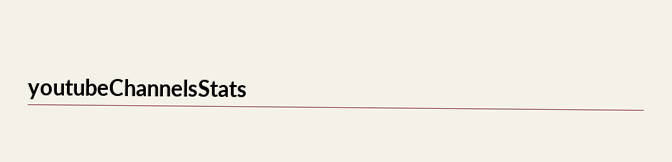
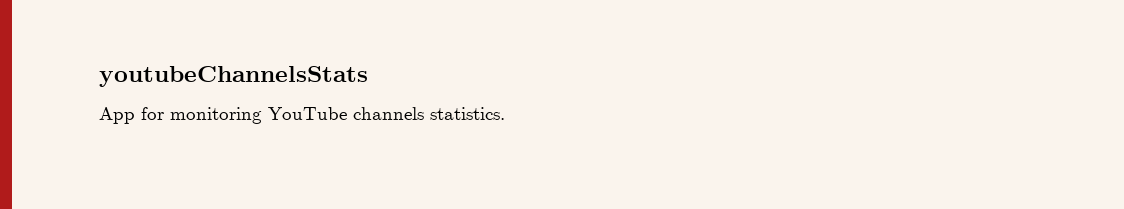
+ App for monitoring YouTube channels statistics.

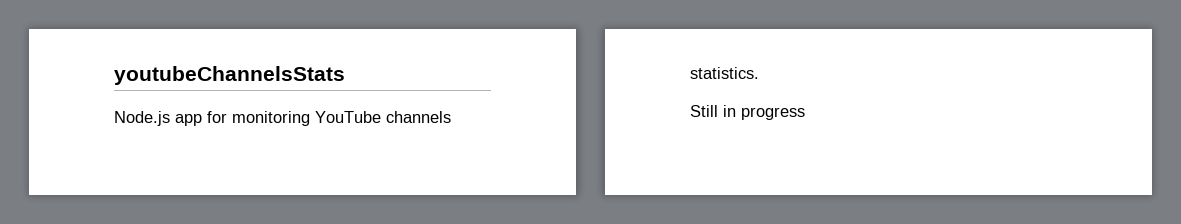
- App for monitoring YouTube channels statistics.
+ Node.js app for monitoring YouTube channels statistics.
+ Still in progress

